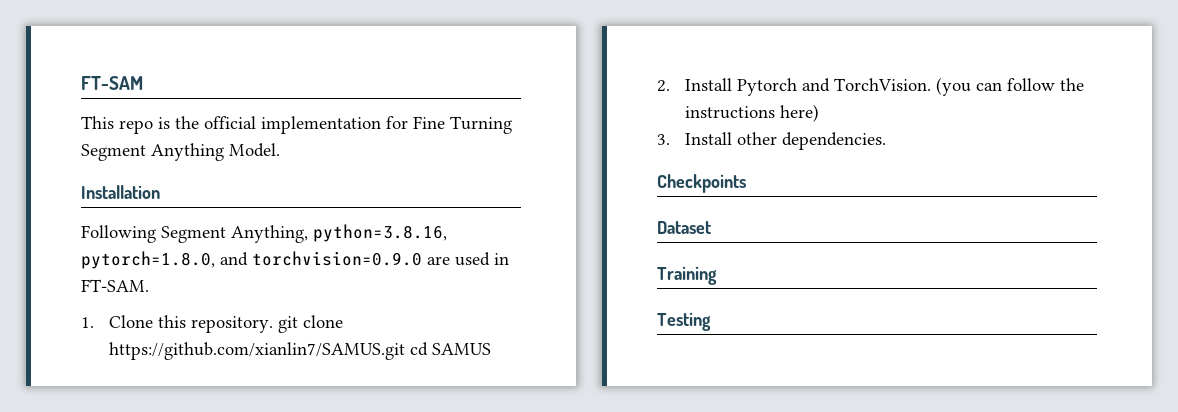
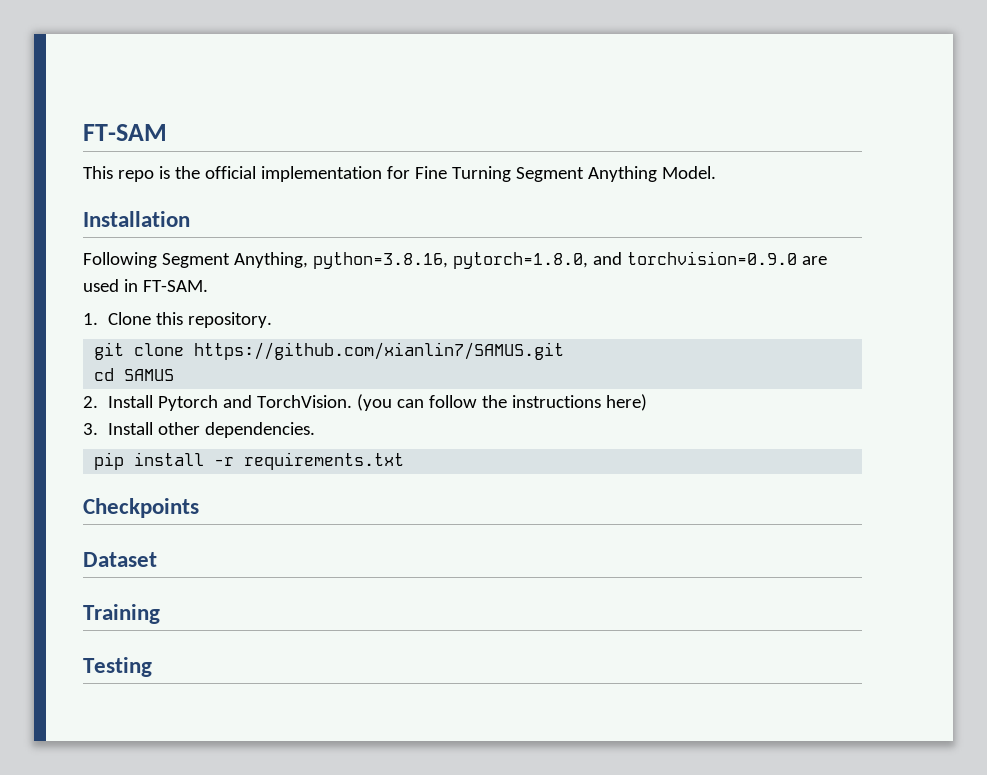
- 1. Clone this repository. git clone https://github.com/xianlin7/SAMUS.git cd SAMUS
+ 1. Clone this repository.
+ git clone https://github.com/xianlin7/SAMUS.git
+ cd SAMUS
+ pip install -r requirements.txt

